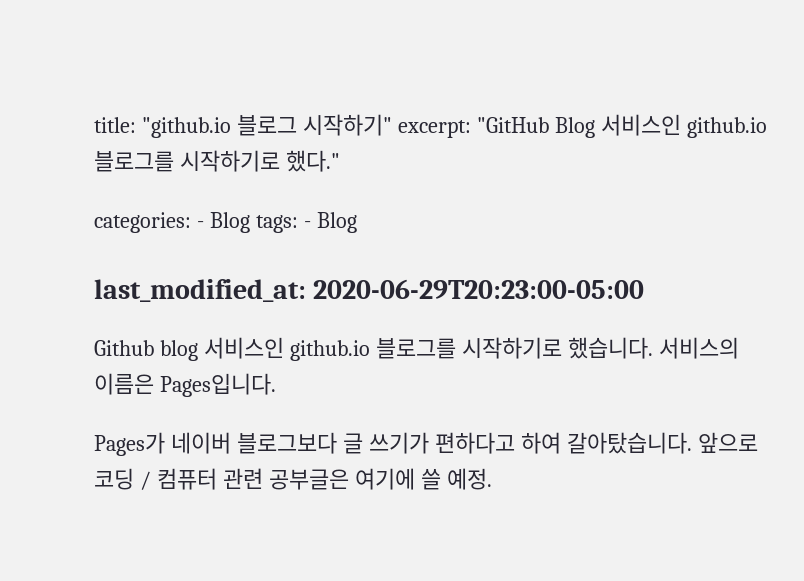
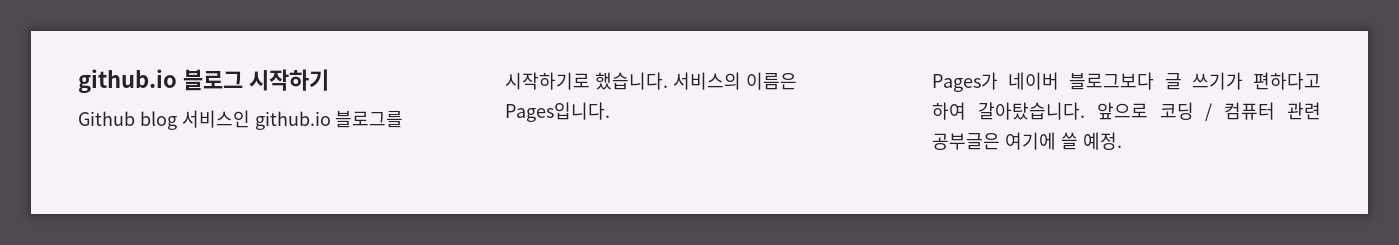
- title: "github.io 블로그 시작하기" excerpt: "GitHub Blog 서비스인 github.io 블로그를 시작하기로 했다."
- categories: - Blog tags: - Blog
- last_modified_at: 2020-06-29T20:23:00-05:00
+ github.io 블로그 시작하기

